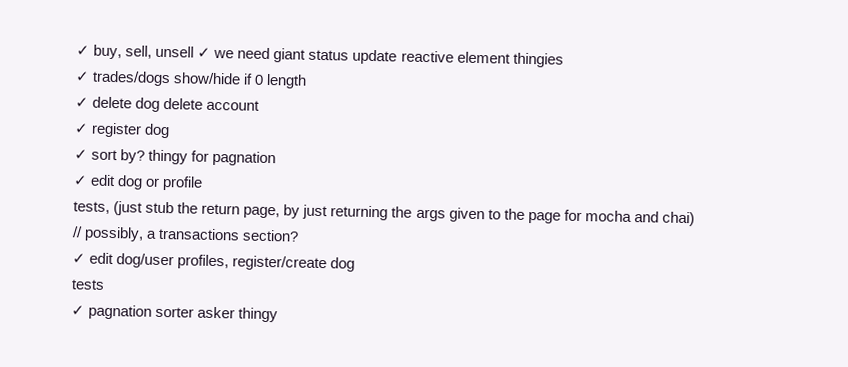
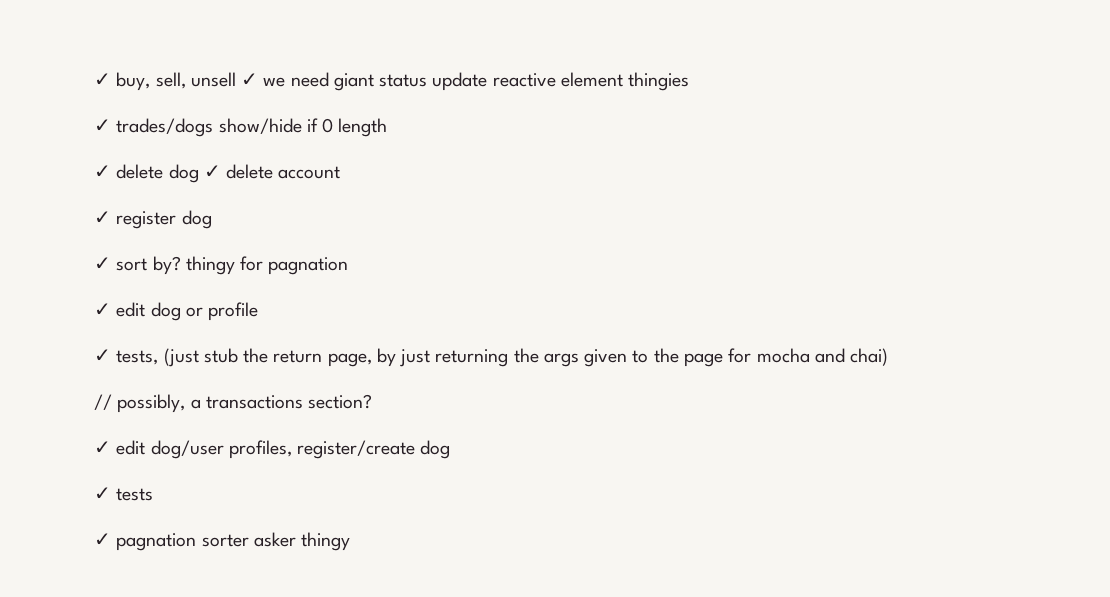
- ✓ delete dog delete account
+ ✓ delete dog ✓ delete account
- tests, (just stub the return page, by just returning the args given to the page for mocha and chai)
+ ✓ tests, (just stub the return page, by just returning the args given to the page for mocha and chai)
- tests
+ ✓ tests

